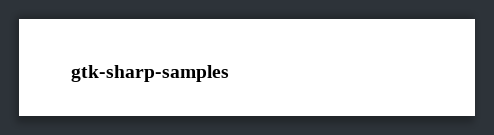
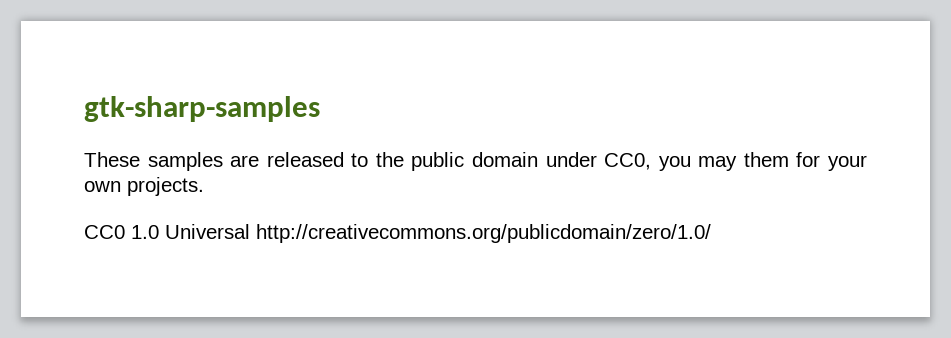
+ These samples are released to the public domain under CC0, you may them for your own projects.
+ CC0 1.0 Universal http://creativecommons.org/publicdomain/zero/1.0/

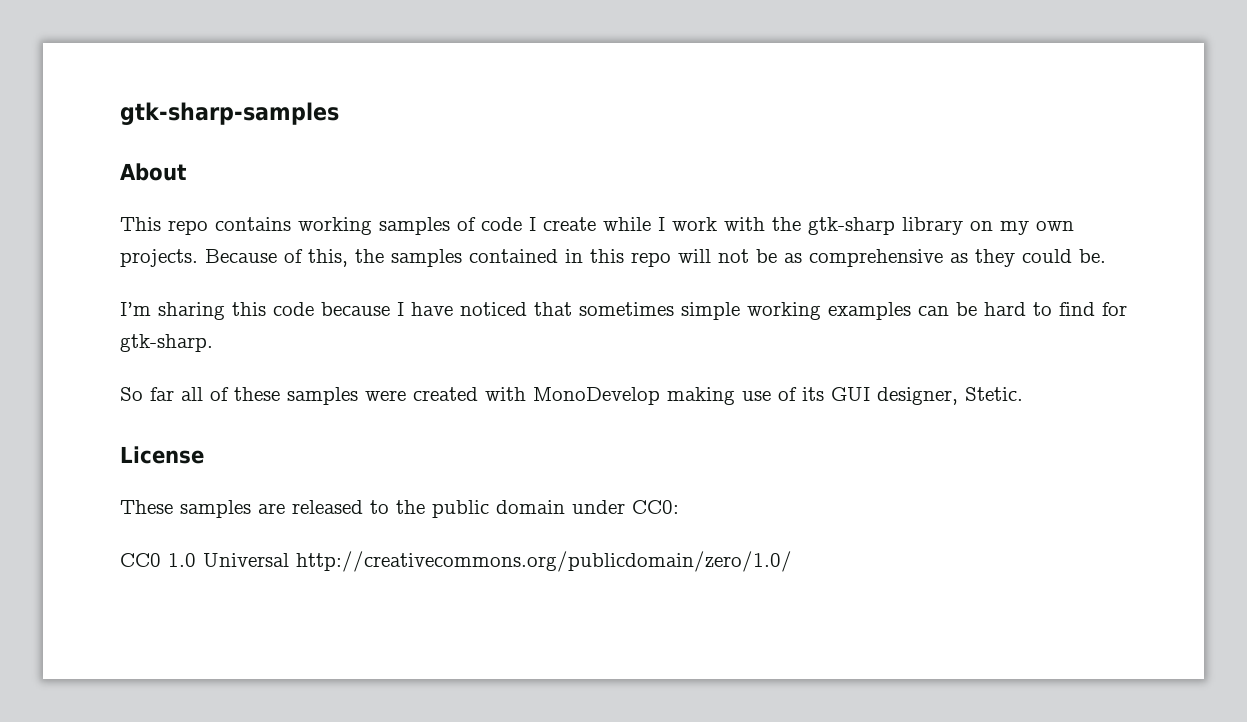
+ About
+ This repo contains working samples of code I create while I work with the gtk-sharp library on my own projects. Because of this, the samples contained in this repo will not be as comprehensive as they could be.
+ I’m sharing this code because I have noticed that sometimes simple working examples can be hard to find for gtk-sharp.
+ So far all of these samples were created with MonoDevelop making use of its GUI designer, Stetic.
+ License
- These samples are released to the public domain under CC0, you may them for your own projects.
+ These samples are released to the public domain under CC0:

